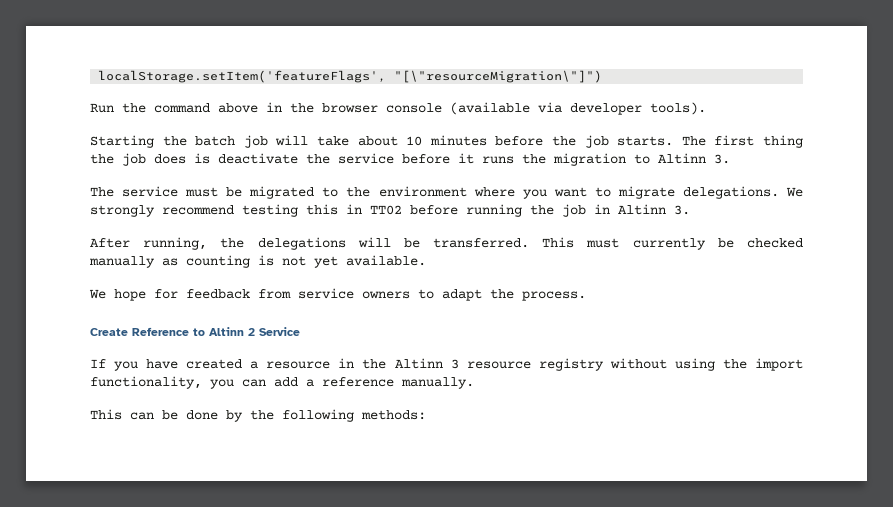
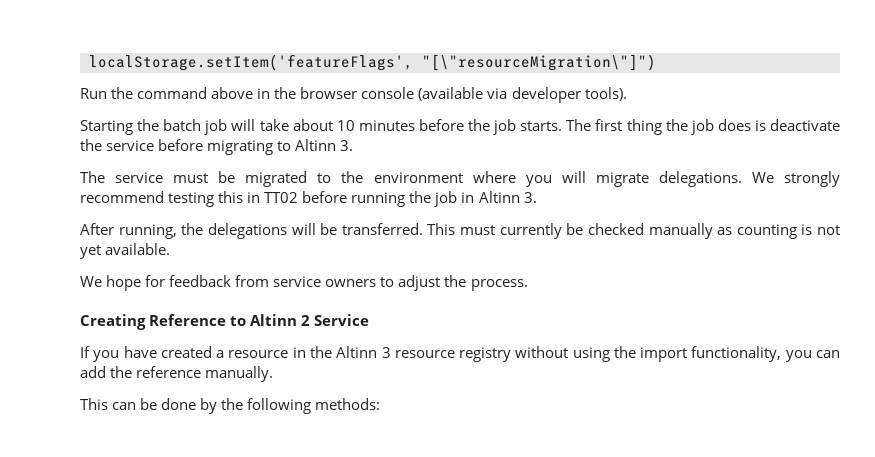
- The first thing the job does is deactivate the service before it runs the migration to Altinn 3.
+ The first thing the job does is deactivate the service before migrating to Altinn 3.
- The service must be migrated to the environment where you want to migrate delegations.
+ The service must be migrated to the environment where you will migrate delegations.
- We hope for feedback from service owners to adapt the process.
+ We hope for feedback from service owners to adjust the process.
- Create Reference to Altinn 2 Service
+ Creating Reference to Altinn 2 Service
- If you have created a resource in the Altinn 3 resource registry without using the import functionality, you can add a reference manually.
+ If you have created a resource in the Altinn 3 resource registry without using the import functionality, you can add the reference manually.

